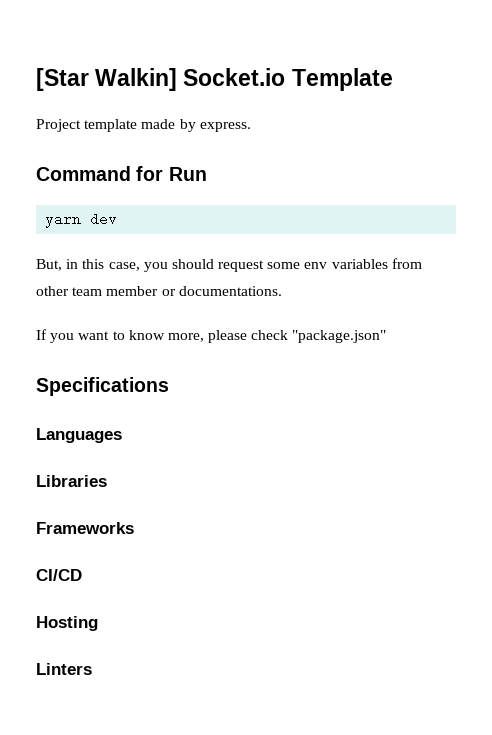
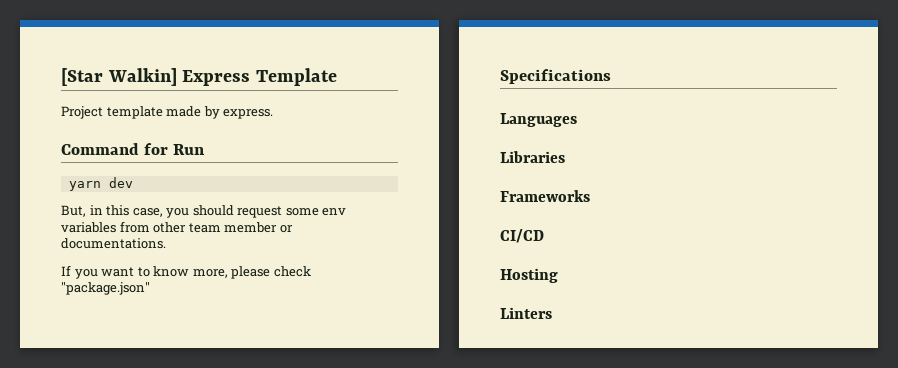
- [Star Walkin] Socket.io Template
+ [Star Walkin] Express Template

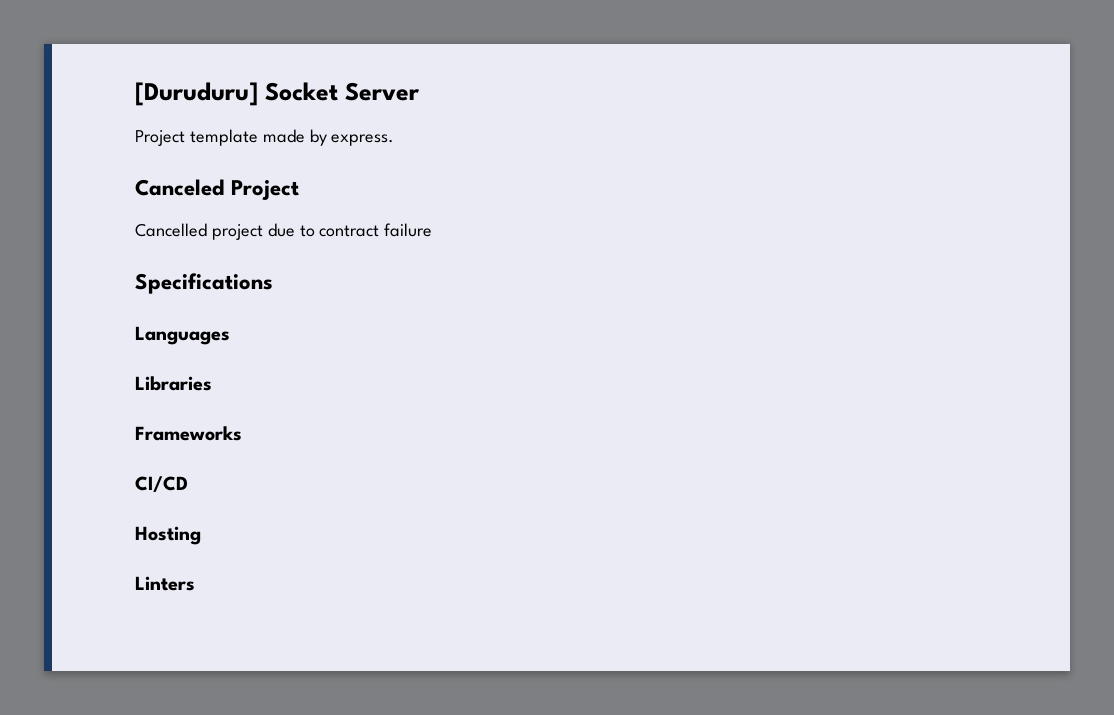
- [Star Walkin] Express Template
+ [Duruduru] Socket Server
- Command for Run
- yarn dev
- But, in this case, you should request some env variables from other team member or documentations.
- If you want to know more, please check "package.json"
+ Canceled Project
+ Cancelled project due to contract failure

